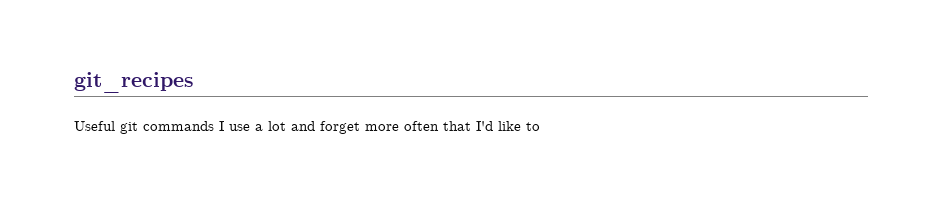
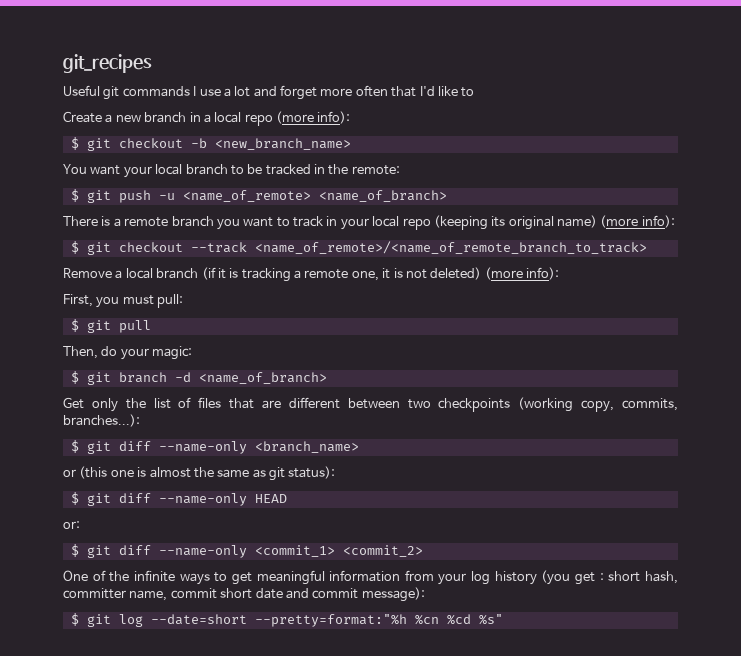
+ Create a new branch in a local repo (more info):
+ $ git checkout -b <new_branch_name>
+ You want your local branch to be tracked in the remote:
+ $ git push -u <name_of_remote> <name_of_branch>
+ There is a remote branch you want to track in your local repo (keeping its original name) (more info):
+ $ git checkout --track <name_of_remote>/<name_of_remote_branch_to_track>
+ Remove a local branch (if it is tracking a remote one, it is not deleted) (more info):
+ First, you must pull:
+ $ git pull
+ Then, do your magic:
+ $ git branch -d <name_of_branch>
+ Get only the list of files that are different between two checkpoints (working copy, commits, branches...):
+ $ git diff --name-only <branch_name>
+ or (this one is almost the same as git status):
+ $ git diff --name-only HEAD
+ or:
+ $ git diff --name-only <commit_1> <commit_2>
+ One of the infinite ways to get meaningful information from your log history (you get : short hash, committer name, commit short date and commit message):
+ $ git log --date=short --pretty=format:"%h %cn %cd %s"

